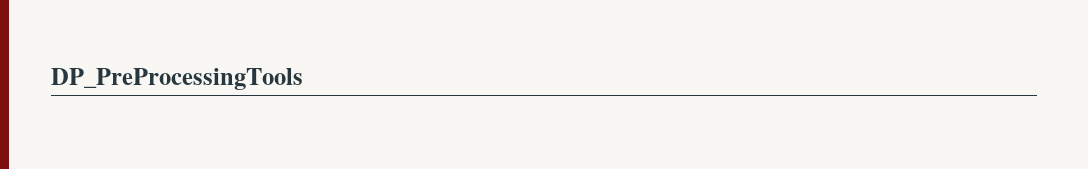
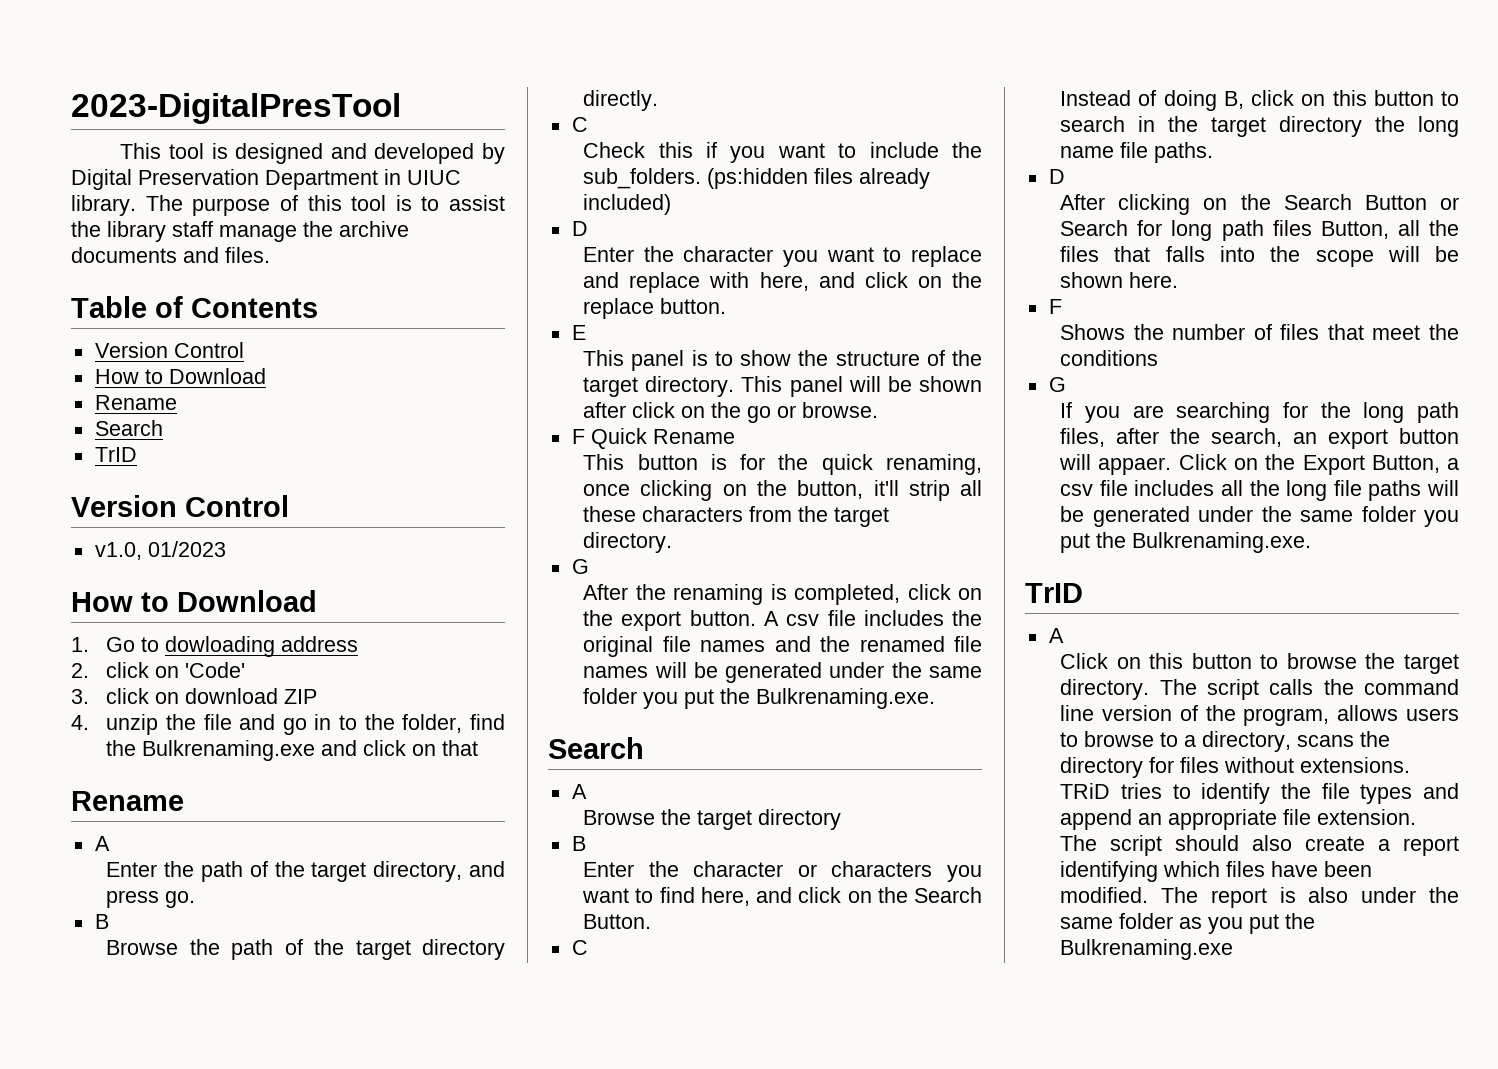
- DP_PreProcessingTools
+ 2023-DigitalPresTool
+ This tool is designed and developed by Digital Preservation Department in UIUC library. The purpose of this tool is to assist the library staff manage the archive documents and files.
+ Table of Contents
+ Version Control
+ How to Download
+ Rename
+ Search
+ TrID
+ Version Control
+ v1.0, 01/2023
+ How to Download
+ 1. Go to dowloading address
+ 2. click on 'Code'
+ 3. click on download ZIP
+ 4. unzip the file and go in to the folder, find the Bulkrenaming.exe and click on that
+ Rename
+ A
+ Enter the path of the target directory, and press go.
+ B
+ Browse the path of the target directory directly.
+ C
+ Check this if you want to include the sub_folders. (ps:hidden files already included)
+ D
+ Enter the character you want to replace and replace with here, and click on the replace button.
+ E
+ This panel is to show the structure of the target directory. This panel will be shown after click on the go or browse.
+ F Quick Rename
+ This button is for the quick renaming, once clicking on the button, it'll strip all these characters from the target directory.
+ G
+ After the renaming is completed, click on the export button. A csv file includes the original file names and the renamed file names will be generated under the same folder you put the Bulkrenaming.exe.
+ Search
+ A
+ Browse the target directory
+ B
+ Enter the character or characters you want to find here, and click on the Search Button.
+ C
+ Instead of doing B, click on this button to search in the target directory the long name file paths.
+ D
+ After clicking on the Search Button or Search for long path files Button, all the files that falls into the scope will be shown here.
+ F
+ Shows the number of files that meet the conditions
+ G
+ If you are searching for the long path files, after the search, an export button will appaer. Click on the Export Button, a csv file includes all the long file paths will be generated under the same folder you put the Bulkrenaming.exe.
+ TrID
+ A
+ Click on this button to browse the target directory. The script calls the command line version of the program, allows users to browse to a directory, scans the directory for files without extensions. TRiD tries to identify the file types and append an appropriate file extension. The script should also create a report identifying which files have been modified. The report is also under the same folder as you put the Bulkrenaming.exe

